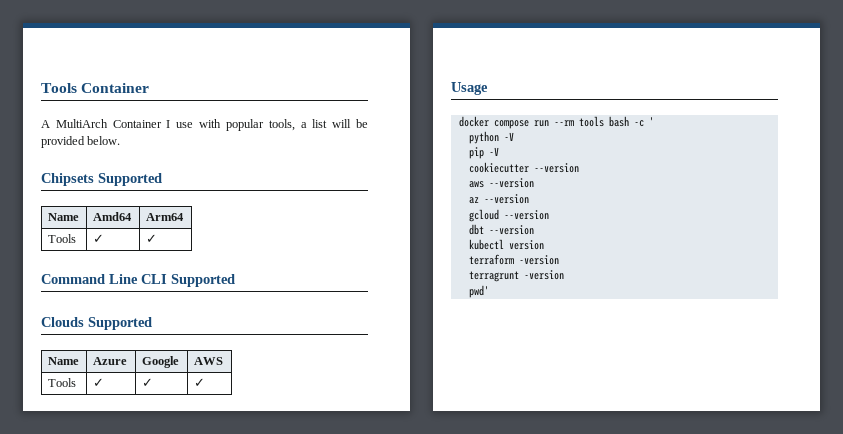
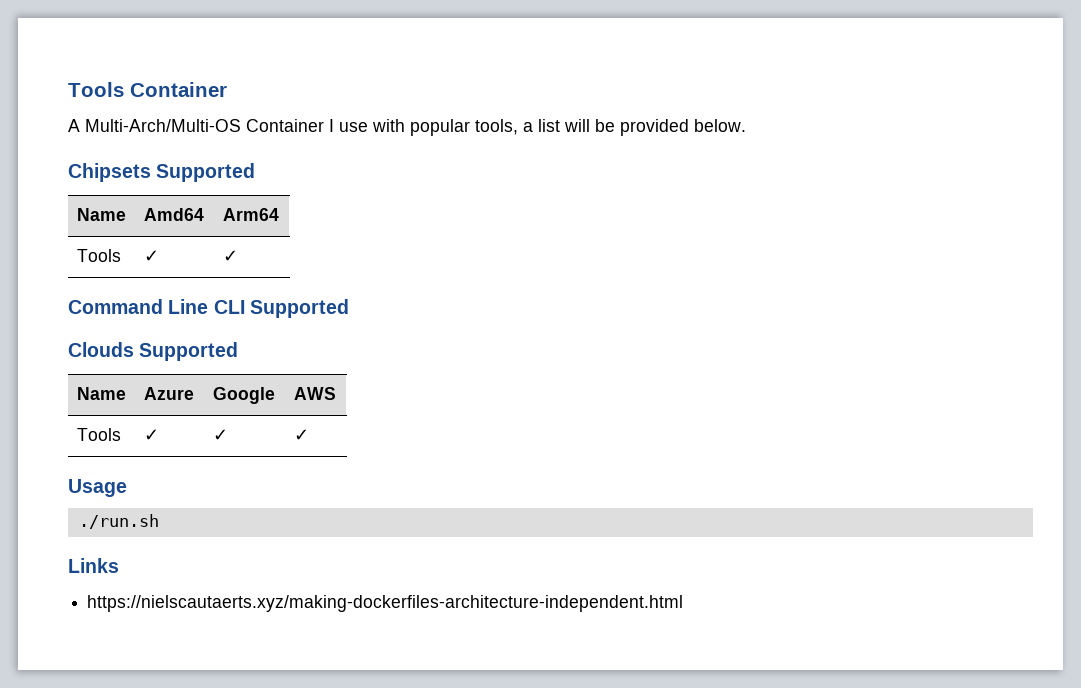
- A MultiArch Container I use with popular tools, a list will be provided below.
+ A Multi-Arch/Multi-OS Container I use with popular tools, a list will be provided below.
- docker compose run --rm tools bash -c '
- python -V
- pip -V
- cookiecutter --version
- aws --version
- az --version
- gcloud --version
- dbt --version
- kubectl version
- terraform -version
- terragrunt -version
- pwd'
+ ./run.sh
+ Links
+ https://nielscautaerts.xyz/making-dockerfiles-architecture-independent.html

